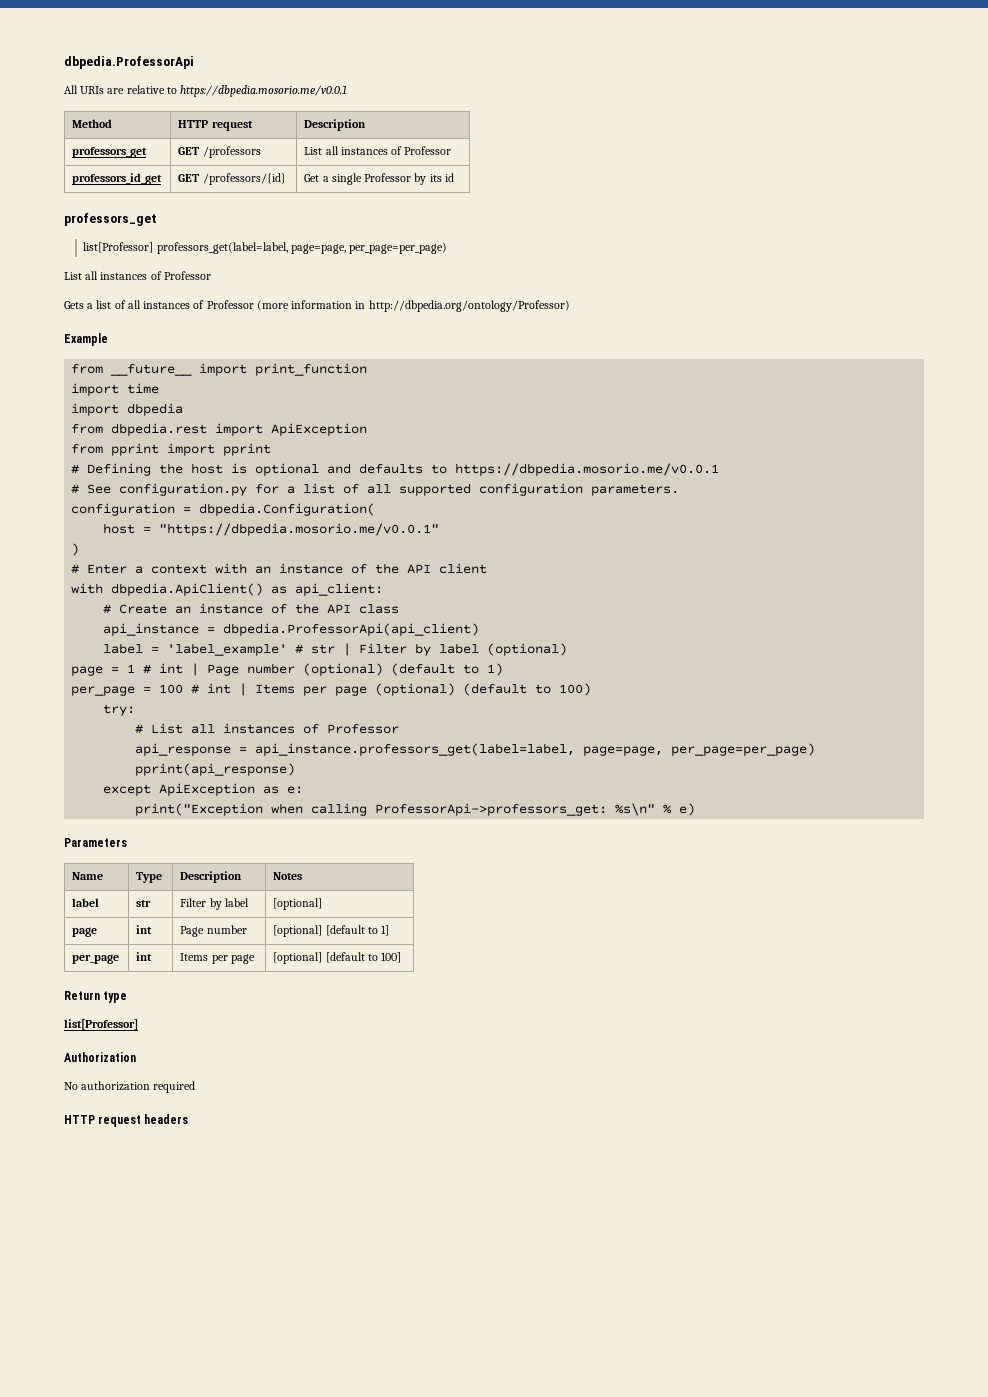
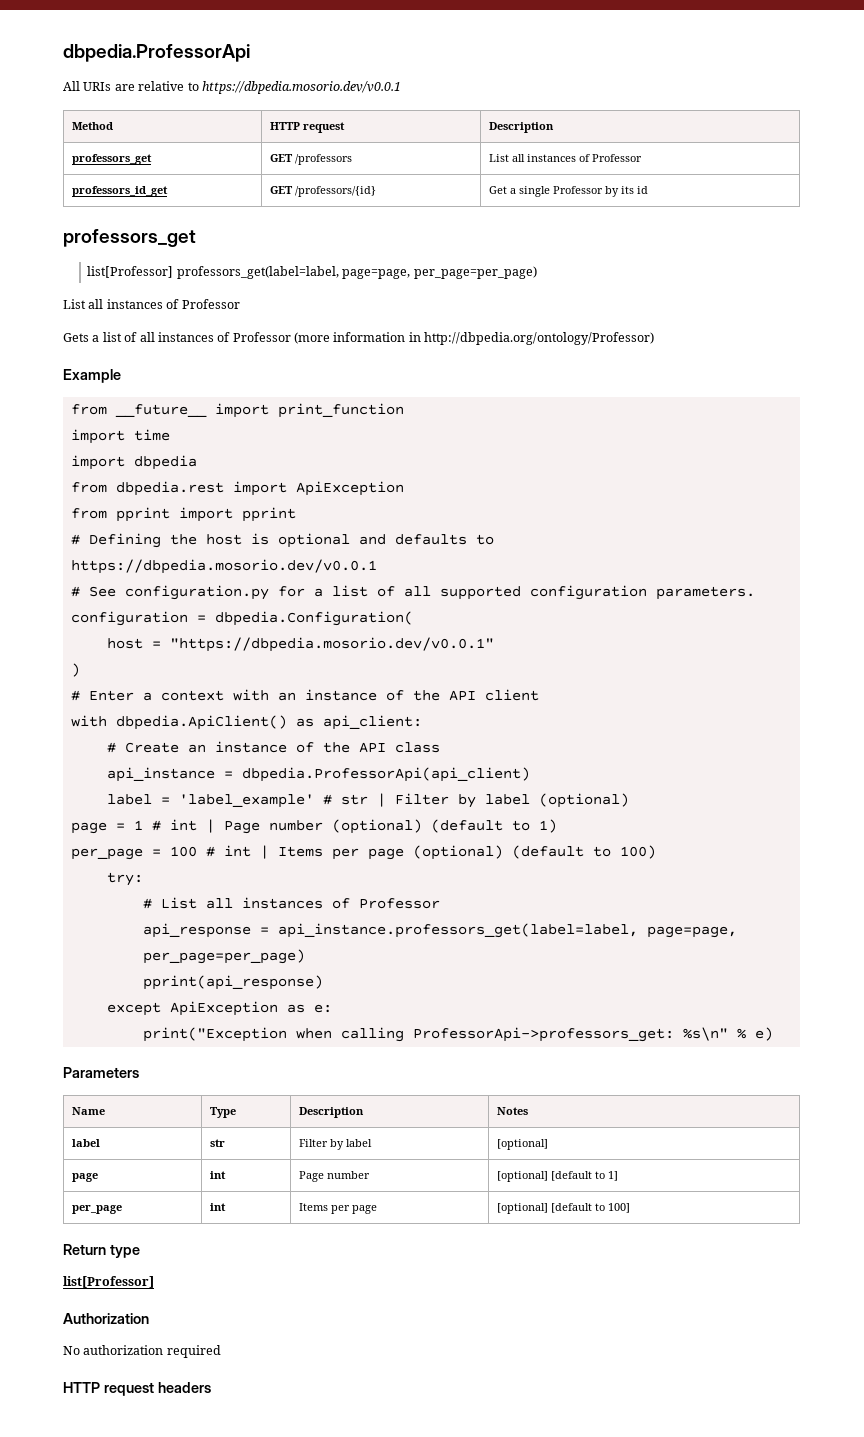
- All URIs are relative to https://dbpedia.mosorio.me/v0.0.1
+ All URIs are relative to https://dbpedia.mosorio.dev/v0.0.1
- # Defining the host is optional and defaults to https://dbpedia.mosorio.me/v0.0.1
+ # Defining the host is optional and defaults to https://dbpedia.mosorio.dev/v0.0.1
- host = "https://dbpedia.mosorio.me/v0.0.1"
+ host = "https://dbpedia.mosorio.dev/v0.0.1"

